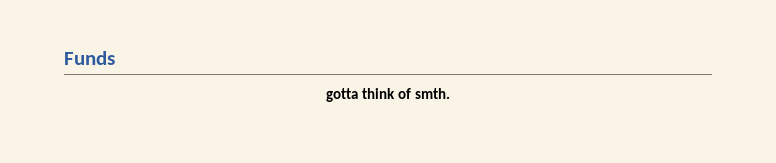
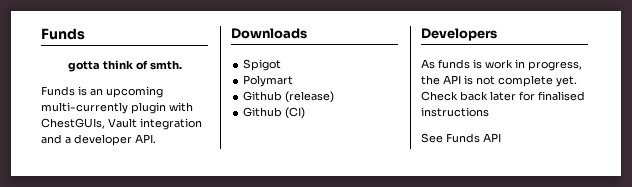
+ Funds is an upcoming multi-currently plugin with ChestGUIs, Vault integration and a developer API.
+ Downloads
+ Spigot
+ Polymart
+ Github (release)
+ Github (CI)
+ Developers
+ As funds is work in progress, the API is not complete yet. Check back later for finalised instructions
+ See Funds API

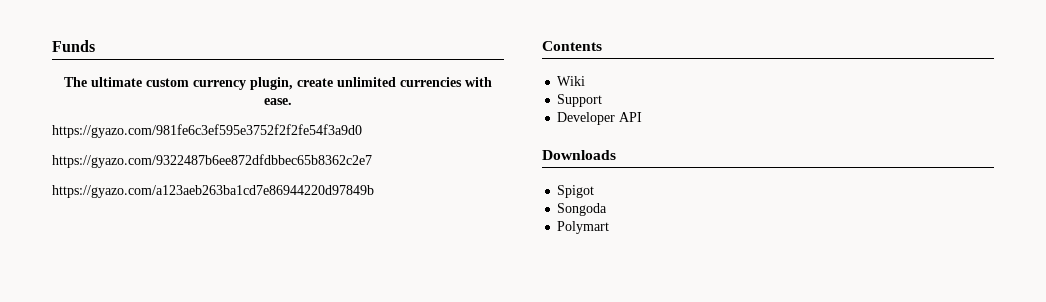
- gotta think of smth.
- Funds is an upcoming multi-currently plugin with ChestGUIs, Vault integration and a developer API.
+ The ultimate custom currency plugin, create unlimited currencies with ease.
+ https://gyazo.com/981fe6c3ef595e3752f2f2fe54f3a9d0
+ https://gyazo.com/9322487b6ee872dfdbbec65b8362c2e7
+ https://gyazo.com/a123aeb263ba1cd7e86944220d97849b
+ Contents
+ Wiki
+ Support
+ Developer API
+ Songoda
- Github (release)
- Github (CI)
- Developers
- As funds is work in progress, the API is not complete yet. Check back later for finalised instructions
- See Funds API

